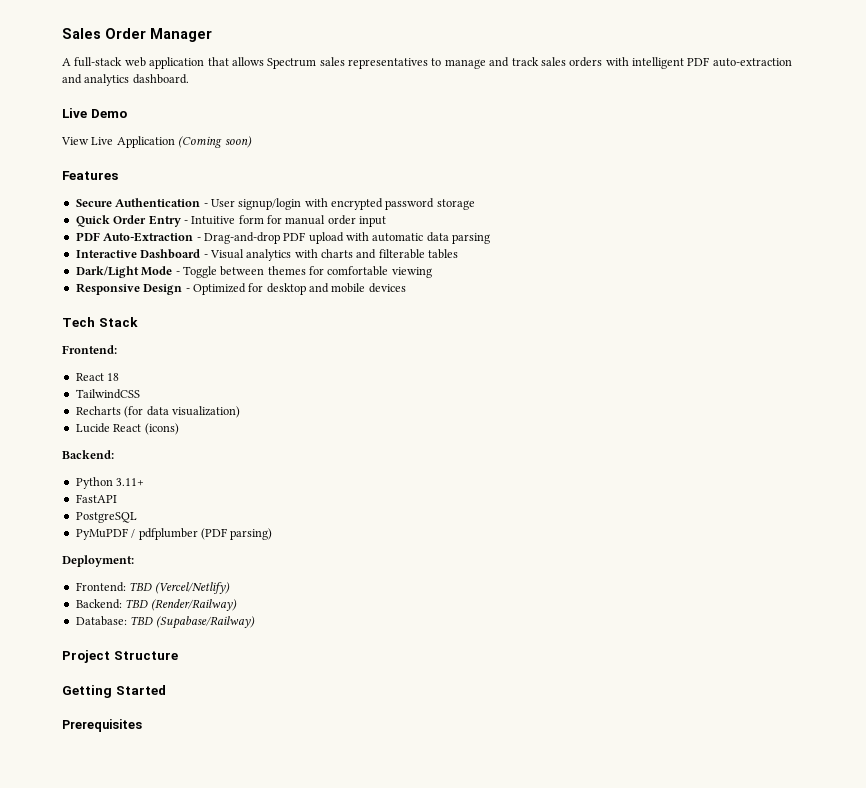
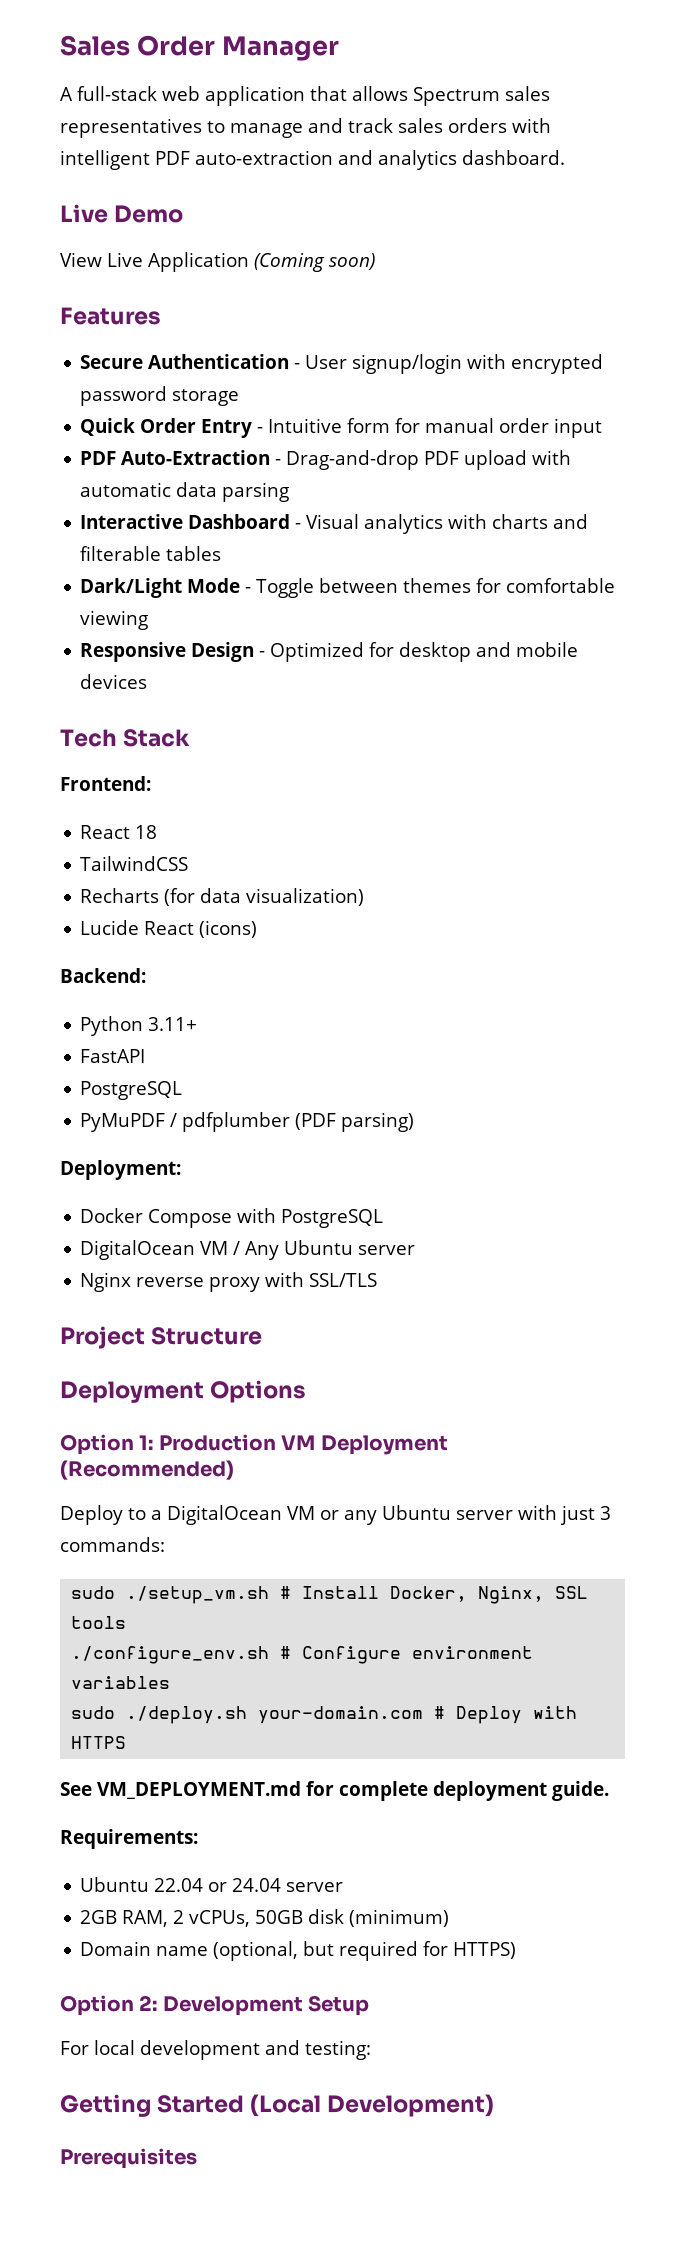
- Frontend: TBD (Vercel/Netlify)
- Backend: TBD (Render/Railway)
- Database: TBD (Supabase/Railway)
+ Docker Compose with PostgreSQL
+ DigitalOcean VM / Any Ubuntu server
+ Nginx reverse proxy with SSL/TLS
  Project Structure
+ Deployment Options
+ Option 1: Production VM Deployment (Recommended)
+ Deploy to a DigitalOcean VM or any Ubuntu server with just 3 commands:
+ sudo ./setup_vm.sh # Install Docker, Nginx, SSL tools
+ ./configure_env.sh # Configure environment variables
+ sudo ./deploy.sh your-domain.com # Deploy with HTTPS
+ See VM_DEPLOYMENT.md for complete deployment guide.
+ Requirements:
+ Ubuntu 22.04 or 24.04 server
+ 2GB RAM, 2 vCPUs, 50GB disk (minimum)
+ Domain name (optional, but required for HTTPS)
+ Option 2: Development Setup
+ For local development and testing:
- Getting Started
+ Getting Started (Local Development)

